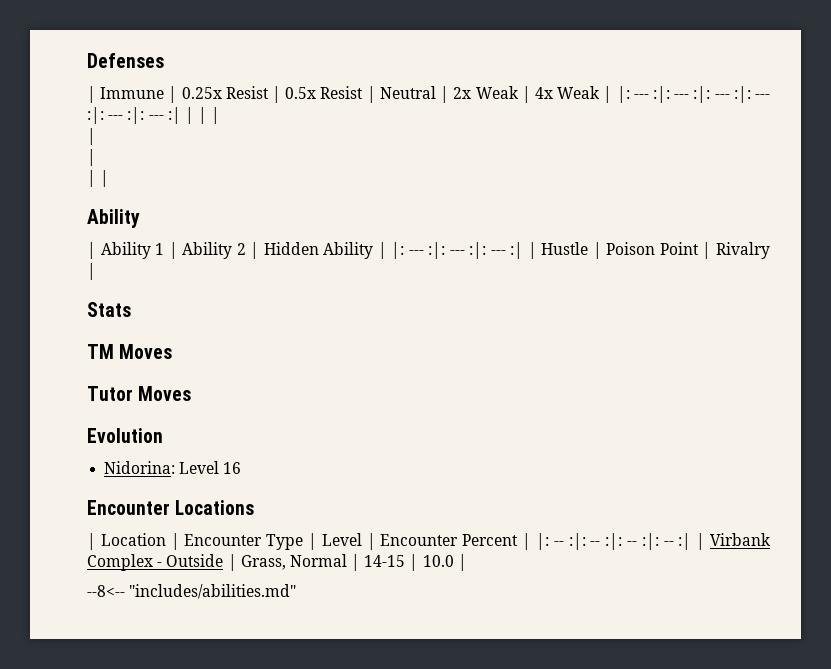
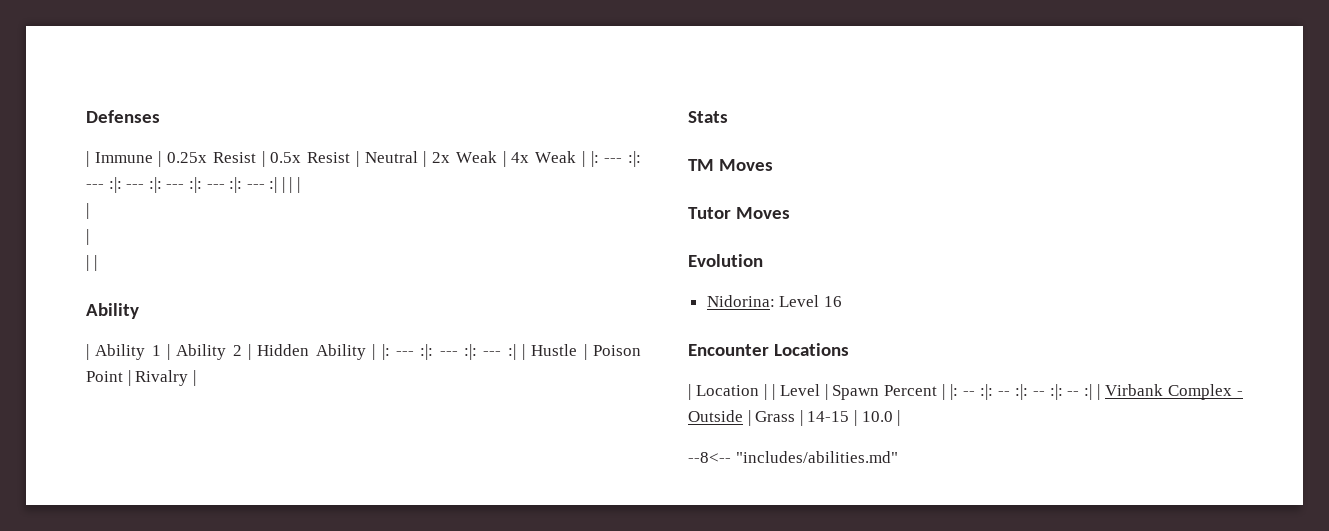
- | Location | Encounter Type | Level | Encounter Percent | |: -- :|: -- :|: -- :|: -- :| | Virbank Complex - Outside | Grass, Normal | 14-15 | 10.0 |
+ | Location | | Level | Spawn Percent | |: -- :|: -- :|: -- :|: -- :| | Virbank Complex - Outside | Grass | 14-15 | 10.0 |

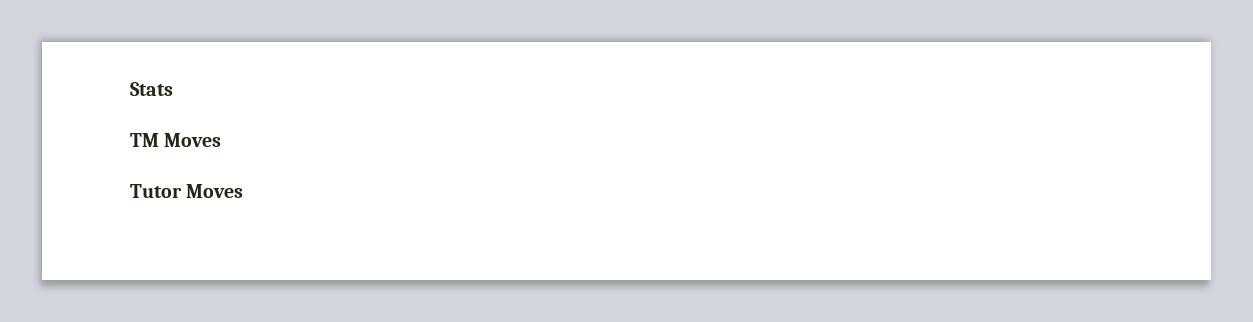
- Defenses
- | Immune | 0.25x Resist | 0.5x Resist | Neutral | 2x Weak | 4x Weak | |: --- :|: --- :|: --- :|: --- :|: --- :|: --- :| | | |
- |
- |
- | |
- Ability
- | Ability 1 | Ability 2 | Hidden Ability | |: --- :|: --- :|: --- :| | Hustle | Poison Point | Rivalry |
- Evolution
- Nidorina: Level 16
- Encounter Locations
- | Location | | Level | Spawn Percent | |: -- :|: -- :|: -- :|: -- :| | Virbank Complex - Outside | Grass | 14-15 | 10.0 |
- --8<-- "includes/abilities.md"

